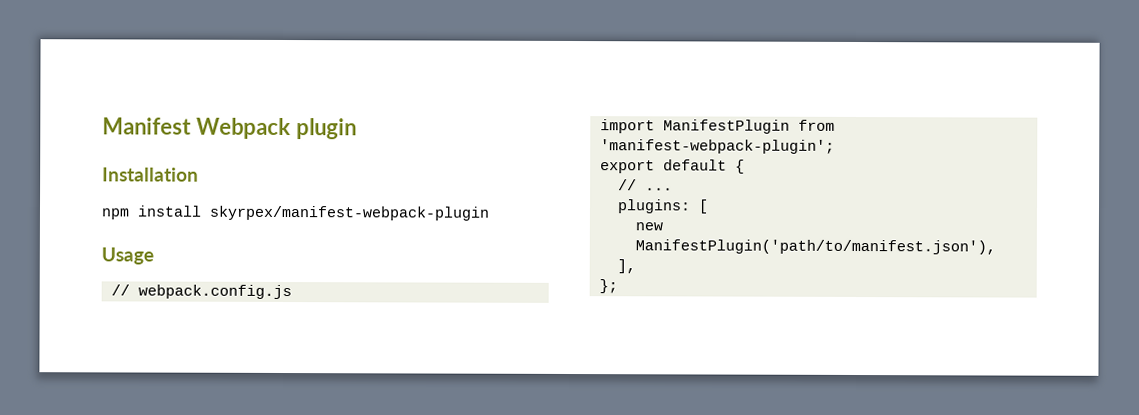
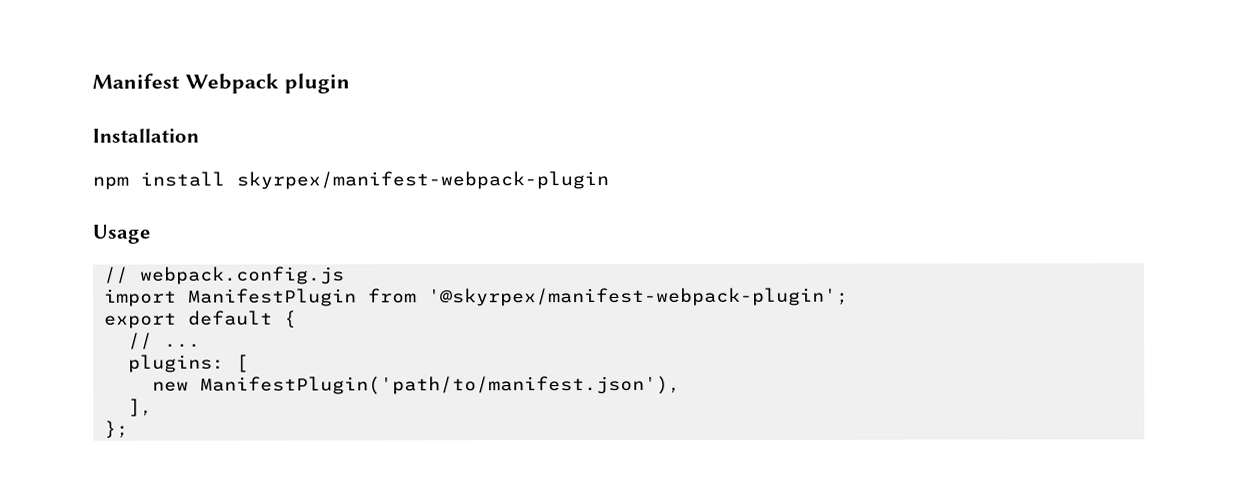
- import ManifestPlugin from 'manifest-webpack-plugin';
+ import ManifestPlugin from '@skyrpex/manifest-webpack-plugin';

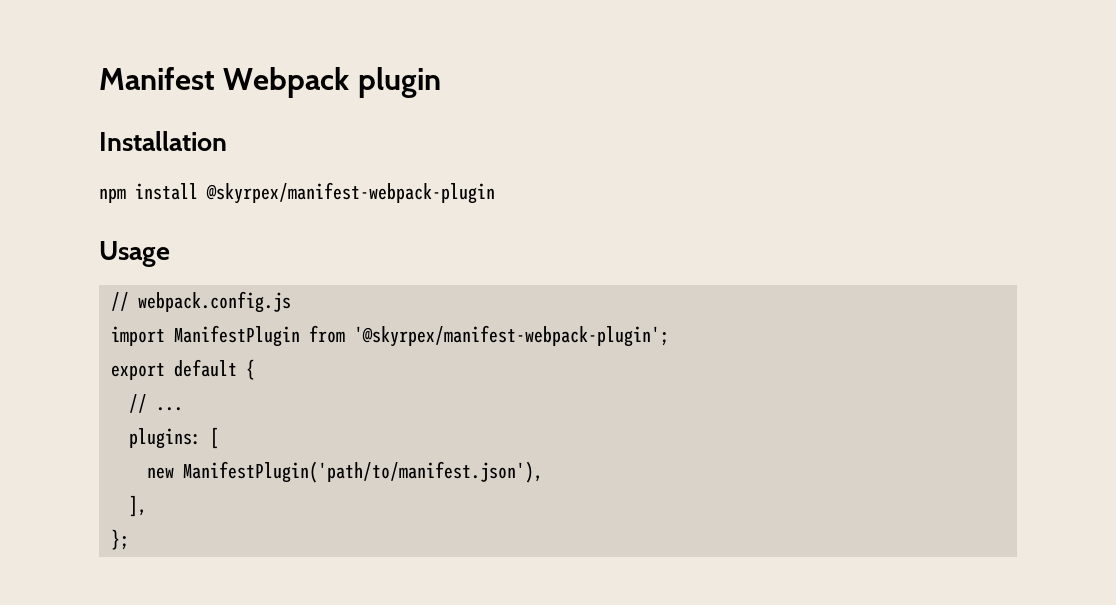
- npm install skyrpex/manifest-webpack-plugin
+ npm install @skyrpex/manifest-webpack-plugin

